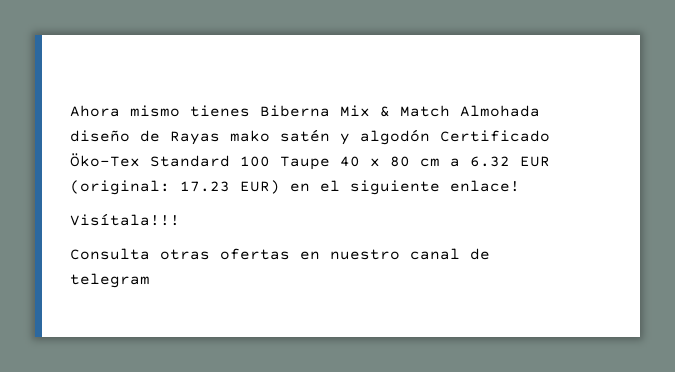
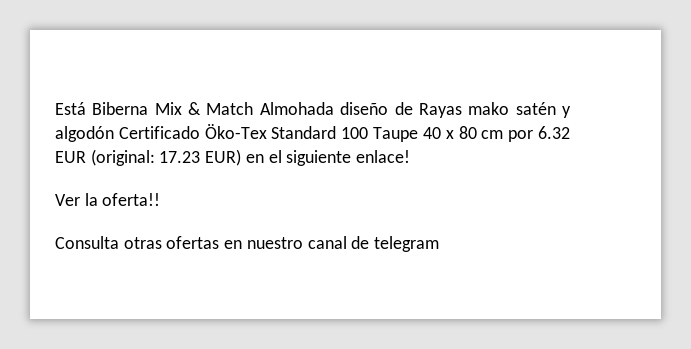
- Ahora mismo tienes Biberna Mix & Match Almohada diseño de Rayas mako satén y algodón Certificado Öko-Tex Standard 100 Taupe 40 x 80 cm a 6.32 EUR (original: 17.23 EUR) en el siguiente enlace!
+ Está Biberna Mix & Match Almohada diseño de Rayas mako satén y algodón Certificado Öko-Tex Standard 100 Taupe 40 x 80 cm por 6.32 EUR (original: 17.23 EUR) en el siguiente enlace!
- Visítala!!!
+ Ver la oferta!!

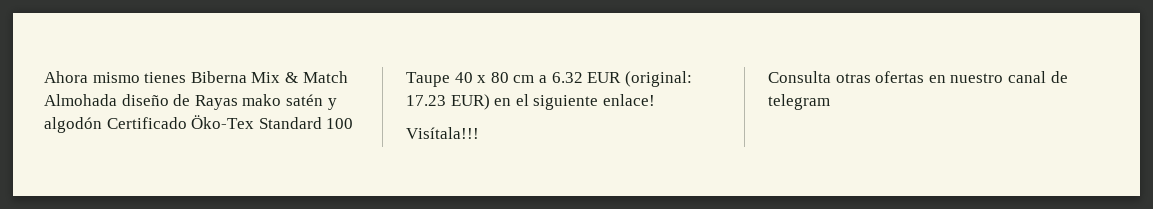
- Está Biberna Mix & Match Almohada diseño de Rayas mako satén y algodón Certificado Öko-Tex Standard 100 Taupe 40 x 80 cm por 6.32 EUR (original: 17.23 EUR) en el siguiente enlace!
+ Ahora mismo tienes Biberna Mix & Match Almohada diseño de Rayas mako satén y algodón Certificado Öko-Tex Standard 100 Taupe 40 x 80 cm a 6.32 EUR (original: 17.23 EUR) en el siguiente enlace!
- Ver la oferta!!
+ Visítala!!!

